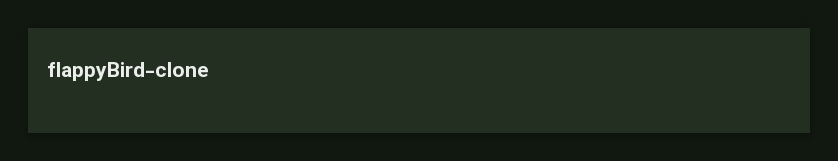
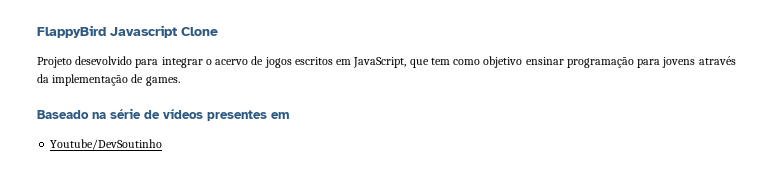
- flappyBird-clone
+ FlappyBird Javascript Clone
+ Projeto desevolvido para integrar o acervo de jogos escritos em JavaScript, que tem como objetivo ensinar programação para jovens através da implementação de games.
+ Baseado na série de vídeos presentes em
+ Youtube/DevSoutinho

